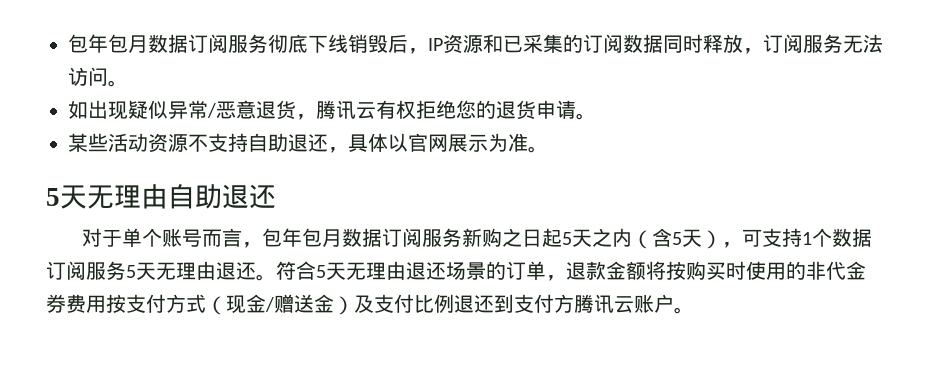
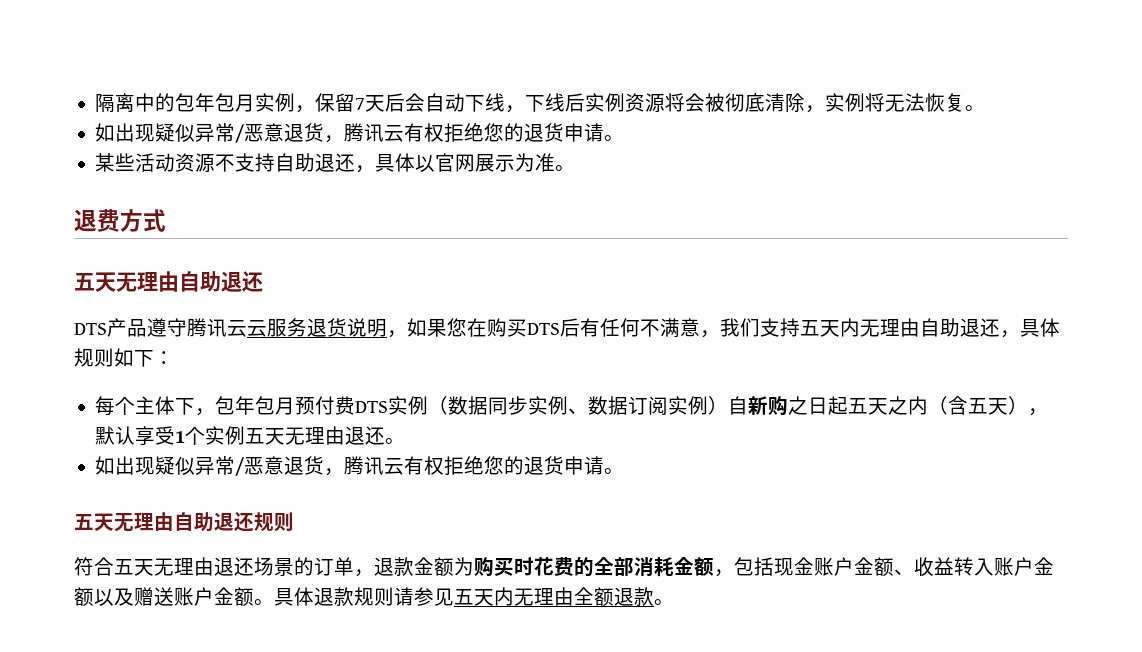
- 包年包月数据订阅服务彻底下线销毁后，IP资源和已采集的订阅数据同时释放，订阅服务无法访问。
+ 隔离中的包年包月实例，保留7天后会自动下线，下线后实例资源将会被彻底清除，实例将无法恢复。
- 5天无理由自助退还
+ 退费方式
+ 五天无理由自助退还
- 对于单个账号而言，包年包月数据订阅服务新购之日起5天之内（含5天），可支持1个数据订阅服务5天无理由退还。符合5天无理由退还场景的订单，退款金额将按购买时使用的非代金券费用按支付方式（现金/赠送金）及支付比例退还到支付方腾讯云账户。
+ DTS产品遵守腾讯云云服务退货说明，如果您在购买DTS后有任何不满意，我们支持五天内无理由自助退还，具体规则如下：
+ 每个主体下，包年包月预付费DTS实例（数据同步实例、数据订阅实例）自新购之日起五天之内（含五天），默认享受1个实例五天无理由退还。
+ 如出现疑似异常/恶意退货，腾讯云有权拒绝您的退货申请。
+ 五天无理由自助退还规则
+ 符合五天无理由退还场景的订单，退款金额为购买时花费的全部消耗金额，包括现金账户金额、收益转入账户金额以及赠送账户金额。具体退款规则请参见五天内无理由全额退款。

